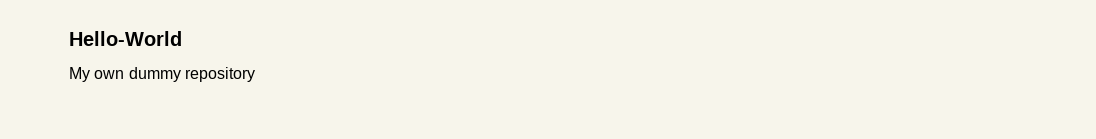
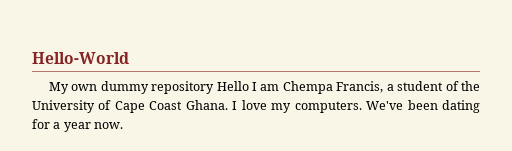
- My own dummy repository
+ My own dummy repository Hello I am Chempa Francis, a student of the University of Cape Coast Ghana. I love my computers. We've been dating for a year now.

